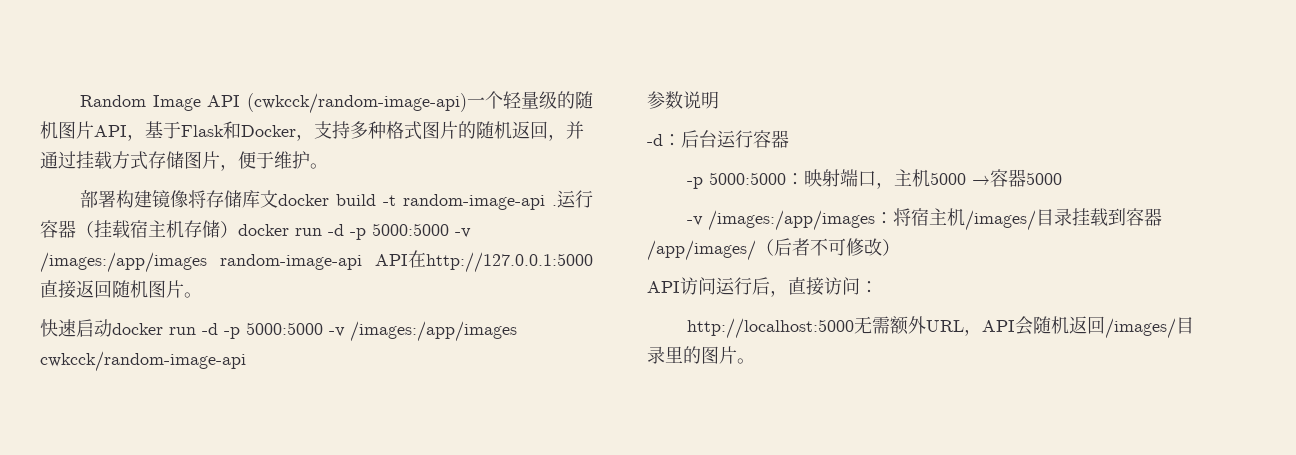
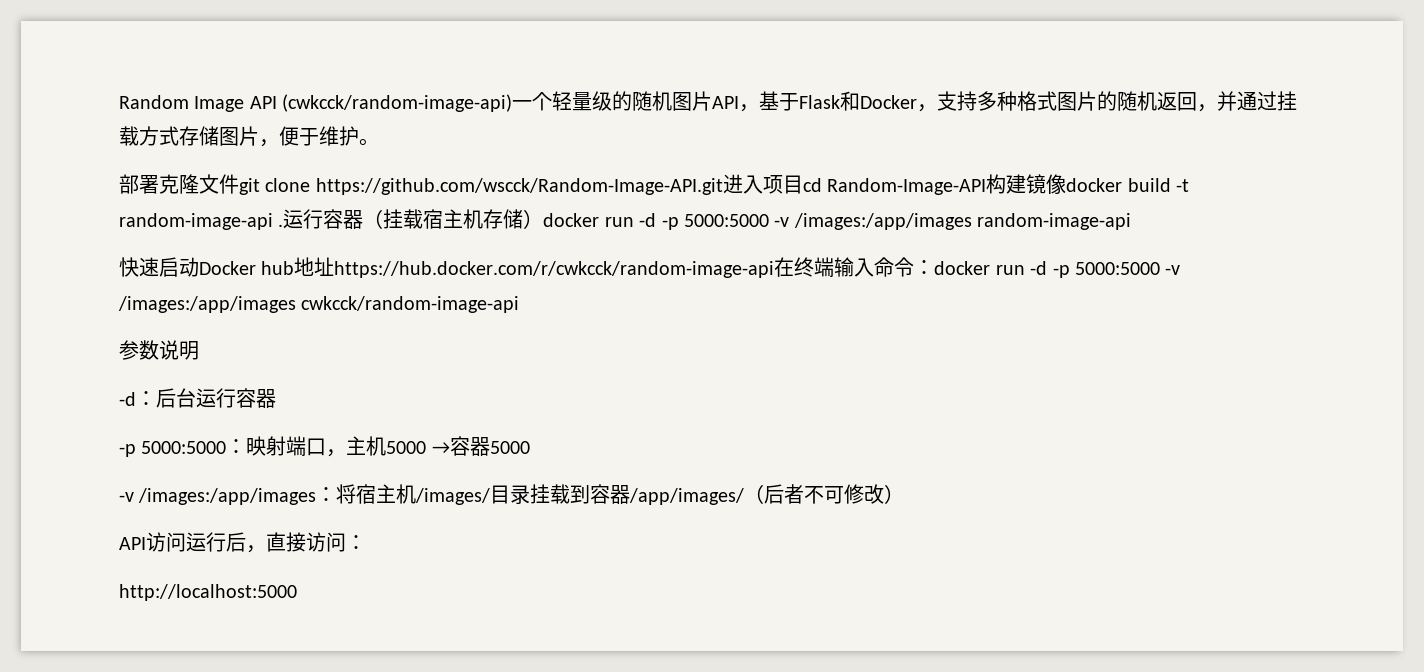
- 部署构建镜像将存储库文docker build -t random-image-api .
+ 部署克隆文件git clone https://github.com/wscck/Random-Image-API.git进入项目cd Random-Image-API构建镜像docker build -t random-image-api .
- 运行容器（挂载宿主机存储）docker run -d -p 5000:5000 -v /images:/app/images random-image-api API在http://127.0.0.1:5000直接返回随机图片。
- 快速启动docker run -d -p 5000:5000 -v /images:/app/images cwkcck/random-image-api
+ 运行容器（挂载宿主机存储）docker run -d -p 5000:5000 -v /images:/app/images random-image-api
+ 快速启动Docker hub地址https://hub.docker.com/r/cwkcck/random-image-api在终端输入命令：docker run -d -p 5000:5000 -v /images:/app/images cwkcck/random-image-api
- http://localhost:5000无需额外URL，API会随机返回/images/目录里的图片。
+ http://localhost:5000

